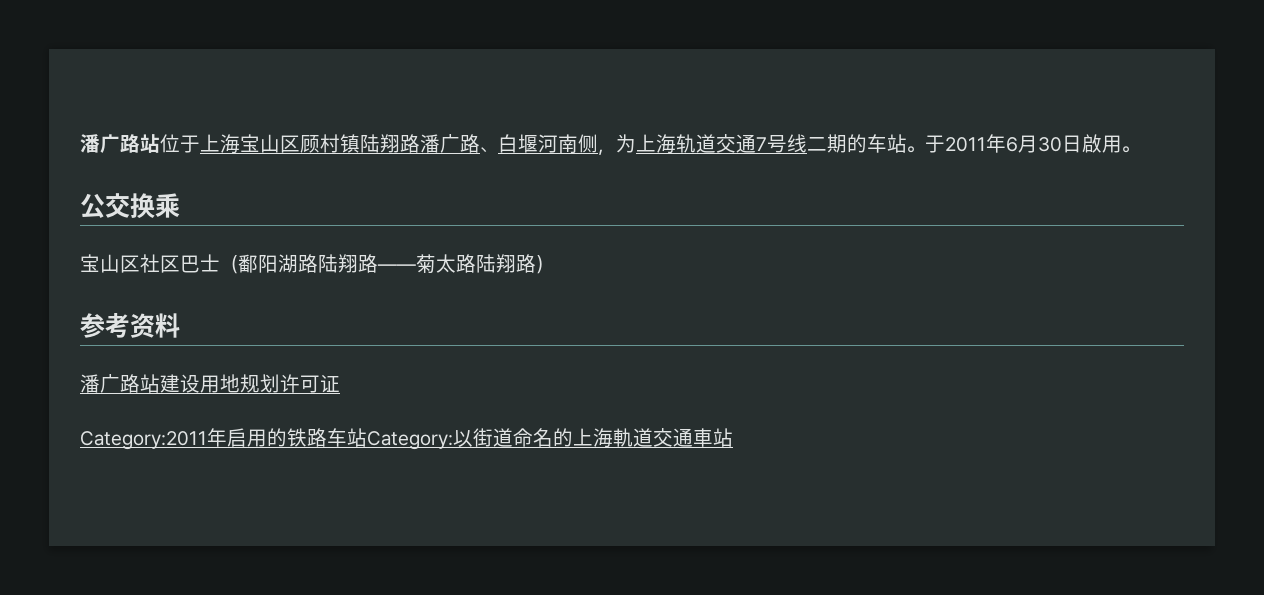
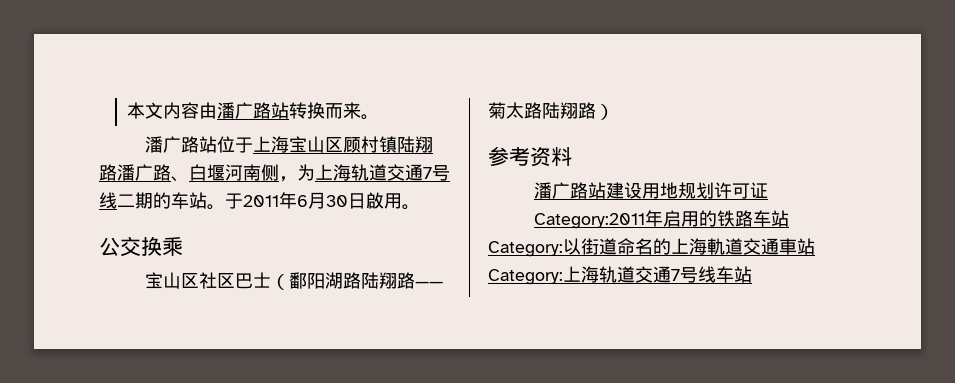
+ 本文内容由潘广路站转换而来。
- Category:2011年启用的铁路车站Category:以街道命名的上海軌道交通車站
+ Category:2011年启用的铁路车站Category:以街道命名的上海軌道交通車站Category:上海轨道交通7号线车站

